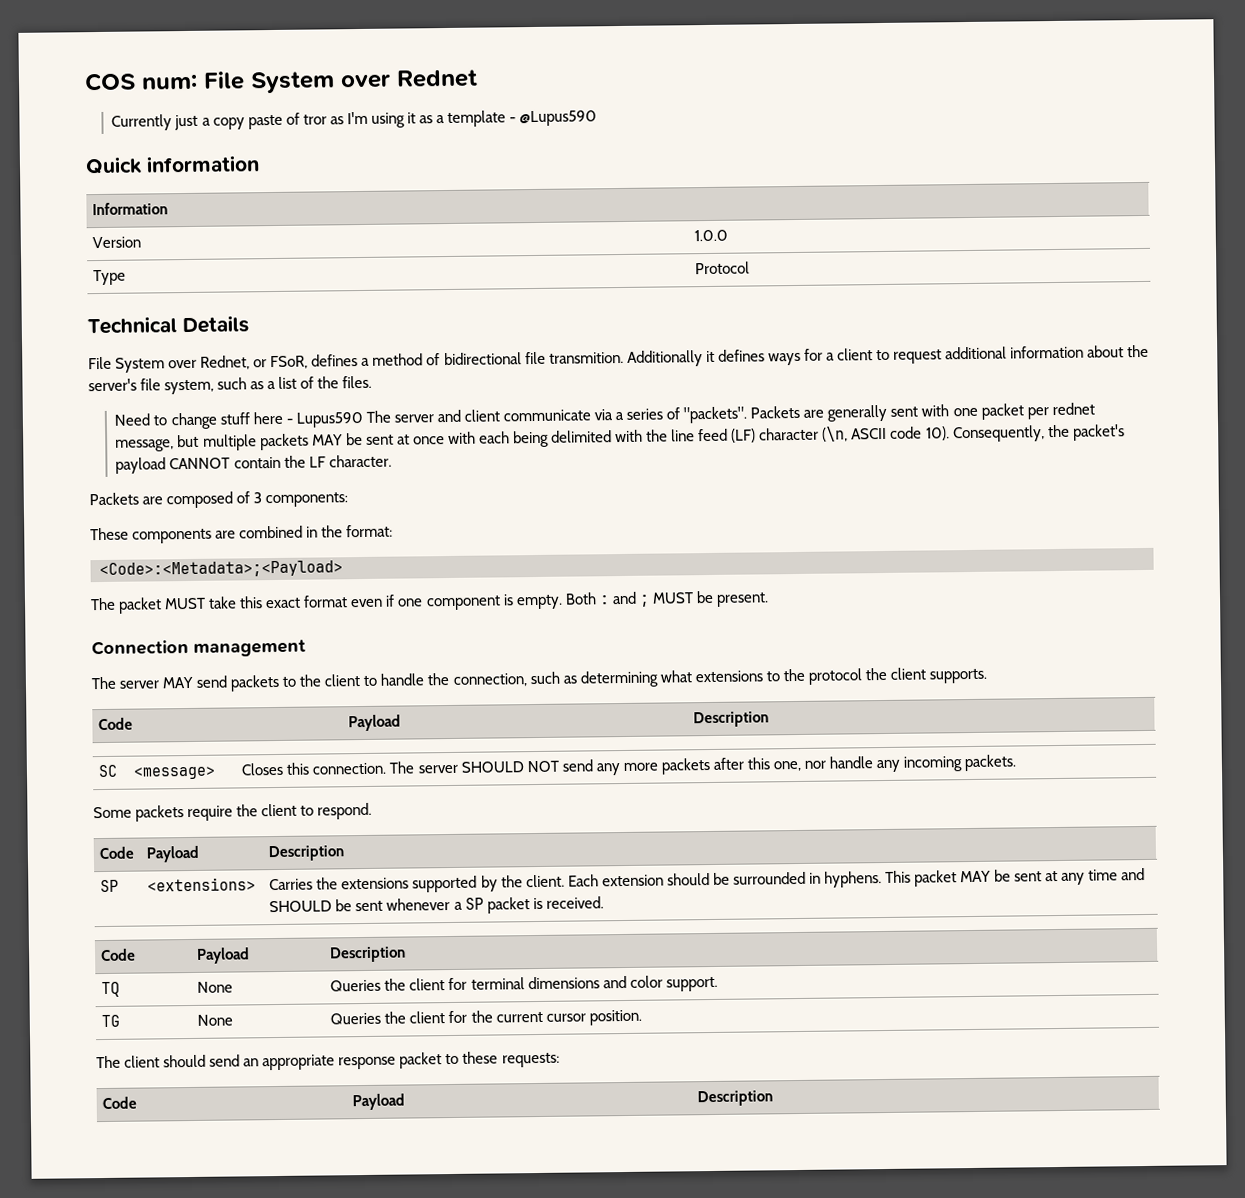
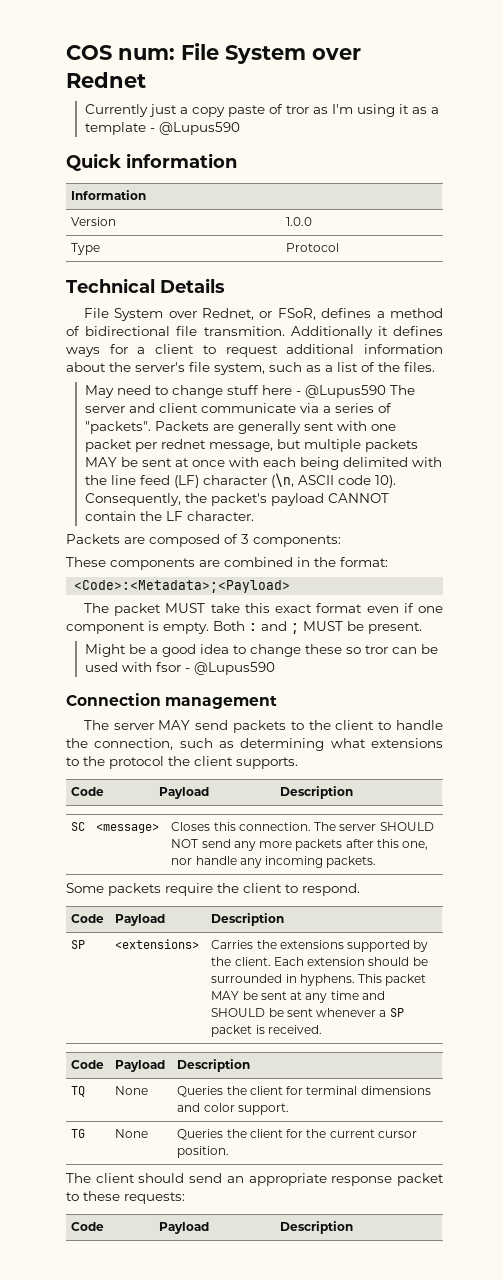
- Need to change stuff here - Lupus590 The server and client communicate via a series of "packets".
+ May need to change stuff here - @Lupus590 The server and client communicate via a series of "packets".
+ Might be a good idea to change these so tror can be used with fsor - @Lupus590

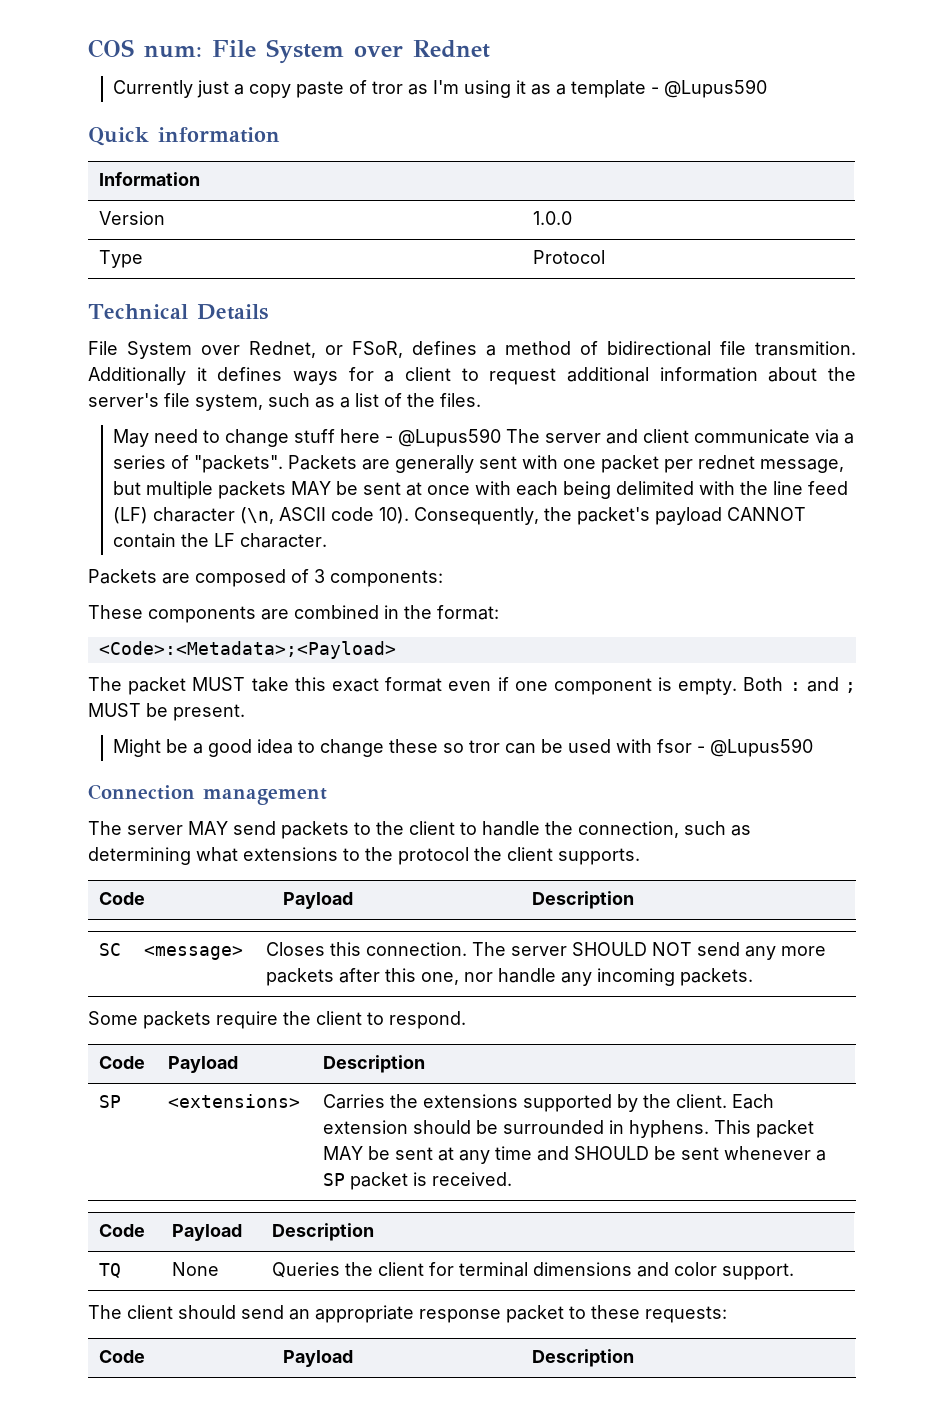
- TG | None | Queries the client for the current cursor position.

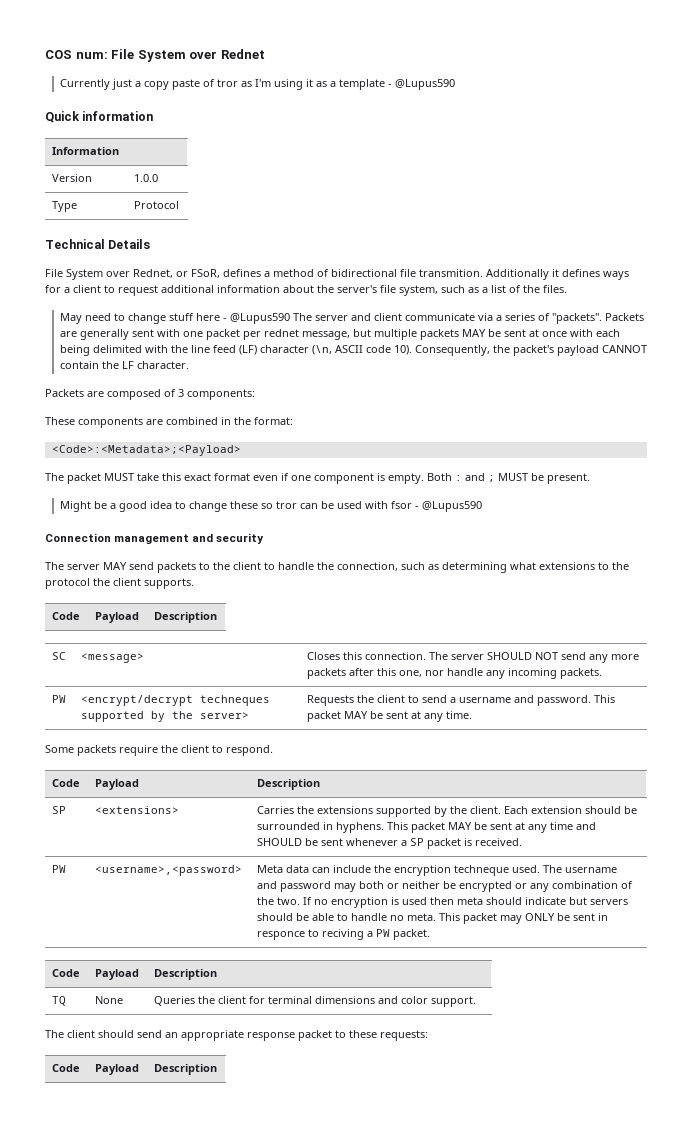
- Connection management
+ Connection management and security
+ PW | <encrypt/decrypt techneques supported by the server> | Requests the client to send a username and password. This packet MAY be sent at any time.
+ PW | <username>,<password> | Meta data can include the encryption techneque used. The username and password may both or neither be encrypted or any combination of the two. If no encryption is used then meta should indicate but servers should be able to handle no meta. This packet may ONLY be sent in responce to reciving a PW packet.

